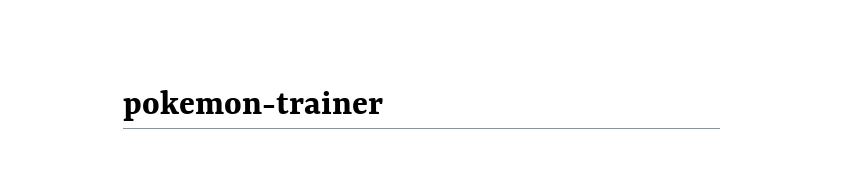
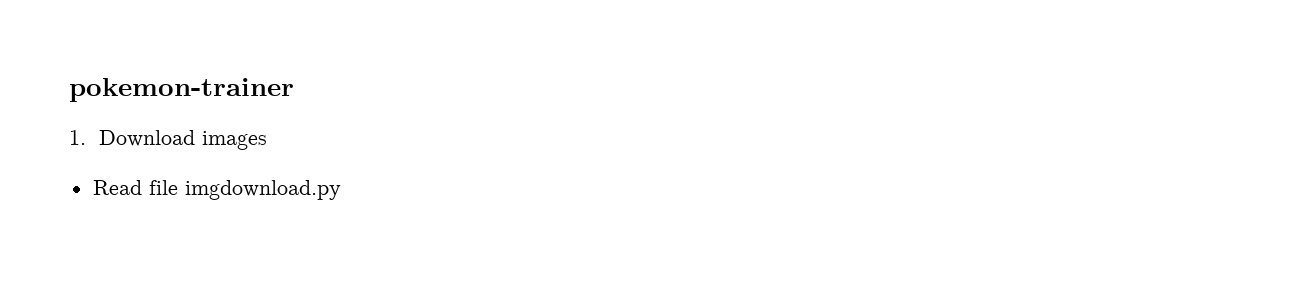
+ 1. Download images
+ Read file imgdownload.py

